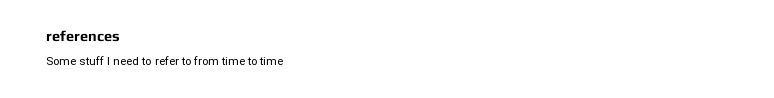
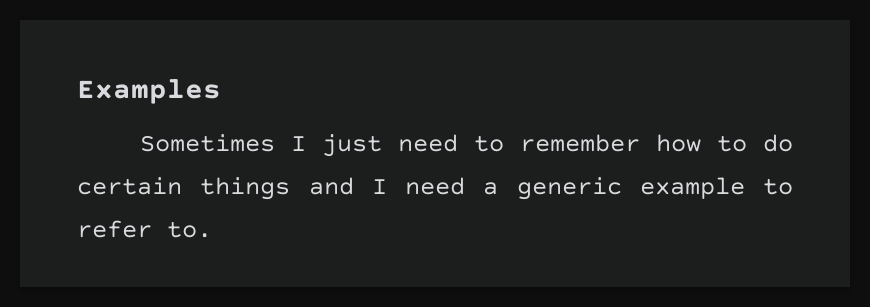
- references
- Some stuff I need to refer to from time to time
+ Examples
+ Sometimes I just need to remember how to do certain things and I need a generic example to refer to.

